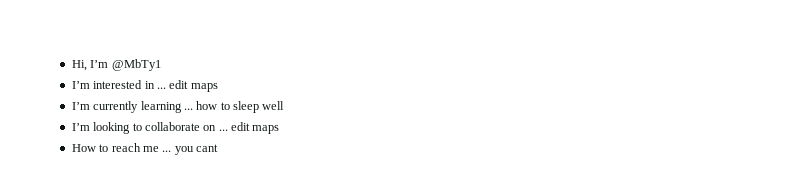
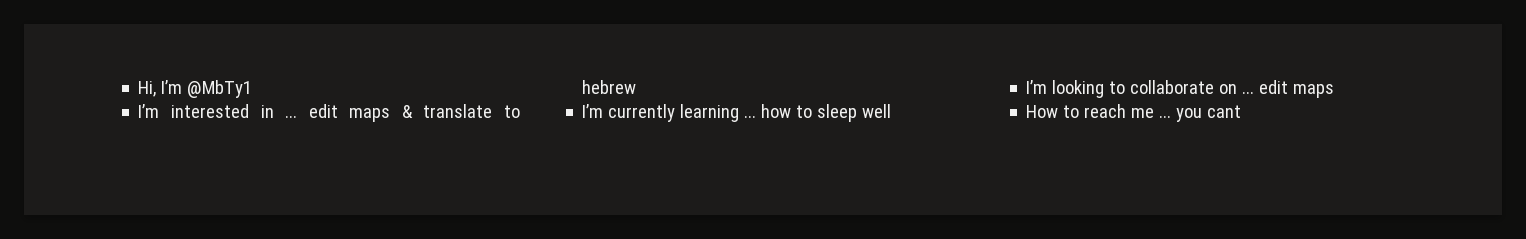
- I’m interested in ... edit maps
+ I’m interested in ... edit maps & translate to hebrew

